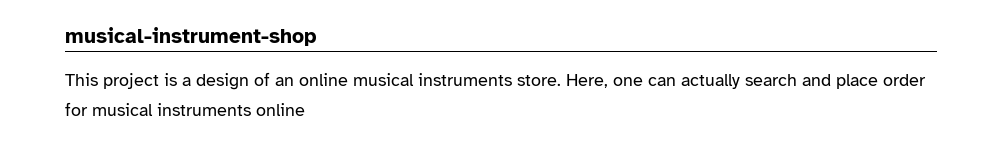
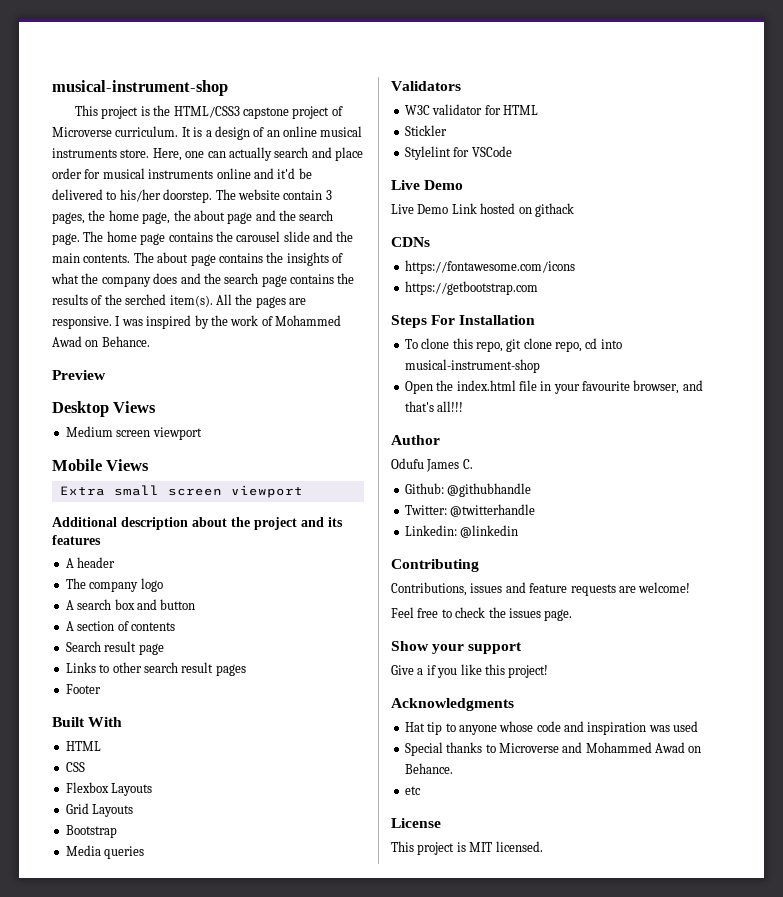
- This project is a design of an online musical instruments store.
+ This project is the HTML/CSS3 capstone project of Microverse curriculum. It is a design of an online musical instruments store.
- Here, one can actually search and place order for musical instruments online
+ Here, one can actually search and place order for musical instruments online and it'd be delivered to his/her doorstep. The website contain 3 pages, the home page, the about page and the search page. The home page contains the carousel slide and the main contents. The about page contains the insights of what the company does and the search page contains the results of the serched item(s). All the pages are responsive. I was inspired by the work of Mohammed Awad on Behance.
+ Preview
+ Desktop Views
+ Medium screen viewport
+ Mobile Views
+ Extra small screen viewport
+ Additional description about the project and its features
+ A header
+ The company logo
+ A search box and button
+ A section of contents
+ Search result page
+ Links to other search result pages
+ Footer
+ Built With
+ HTML
+ CSS
+ Flexbox Layouts
+ Grid Layouts
+ Bootstrap
+ Media queries
+ Validators
+ W3C validator for HTML
+ Stickler
+ Stylelint for VSCode
+ Live Demo
+ Live Demo Link hosted on githack
+ CDNs
+ https://fontawesome.com/icons
+ https://getbootstrap.com
+ Steps For Installation
+ To clone this repo, git clone repo, cd into musical-instrument-shop
+ Open the index.html file in your favourite browser, and that's all!!!
+ Author
+ Odufu James C.
+ Github: @githubhandle
+ Twitter: @twitterhandle
+ Linkedin: @linkedin
+ Contributing
+ Contributions, issues and feature requests are welcome!
+ Feel free to check the issues page.
+ Show your support
+ Give a if you like this project!
+ Acknowledgments
+ Hat tip to anyone whose code and inspiration was used
+ Special thanks to Microverse and Mohammed Awad on Behance.
+ etc
+ License
+ This project is MIT licensed.

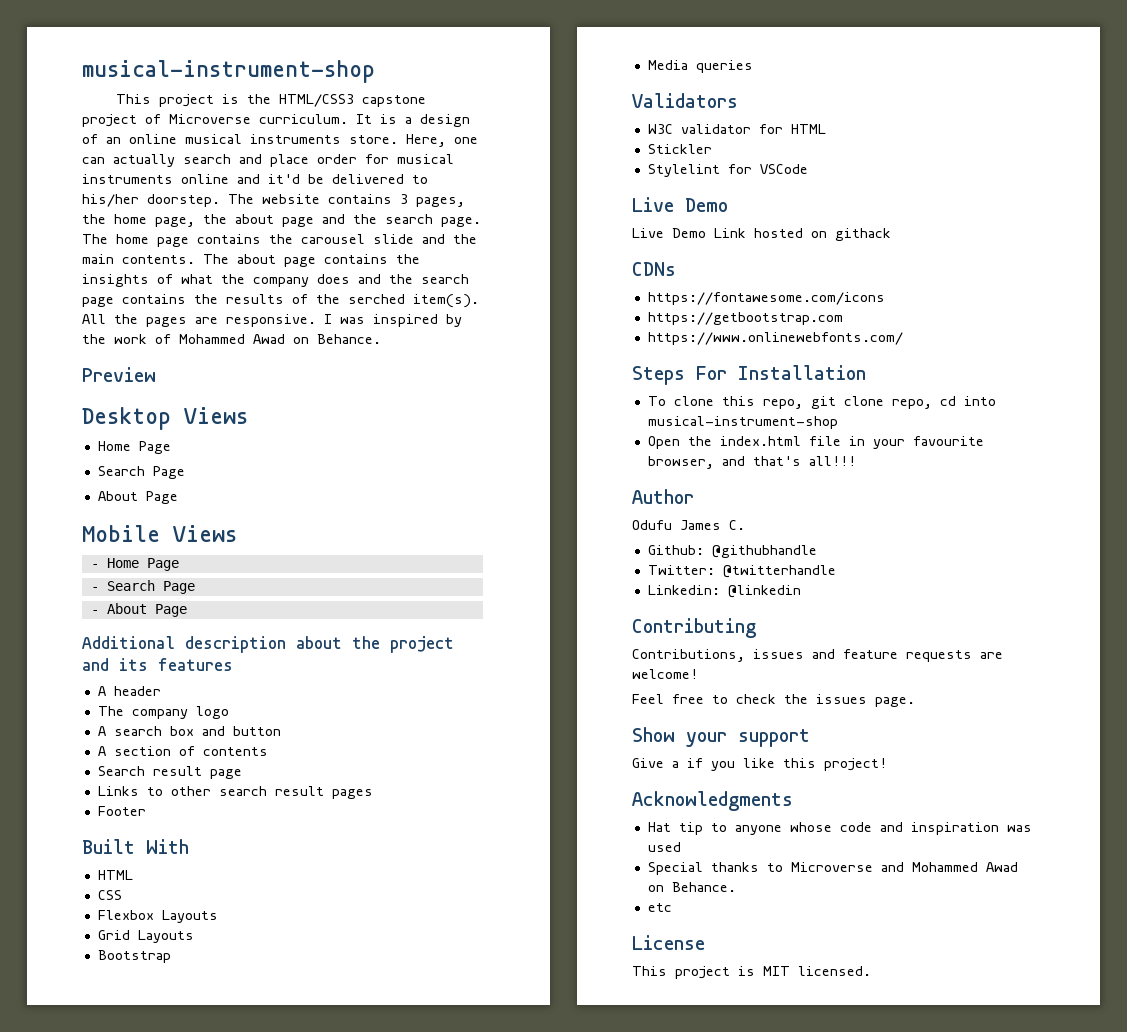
- The website contain 3 pages, the home page, the about page and the search page.
+ The website contains 3 pages, the home page, the about page and the search page.
  Desktop Views
- Medium screen viewport
+ Home Page
+ Search Page
+ About Page
  Mobile Views
- Extra small screen viewport
+ - Home Page
+ - Search Page
+ - About Page
+ https://www.onlinewebfonts.com/

